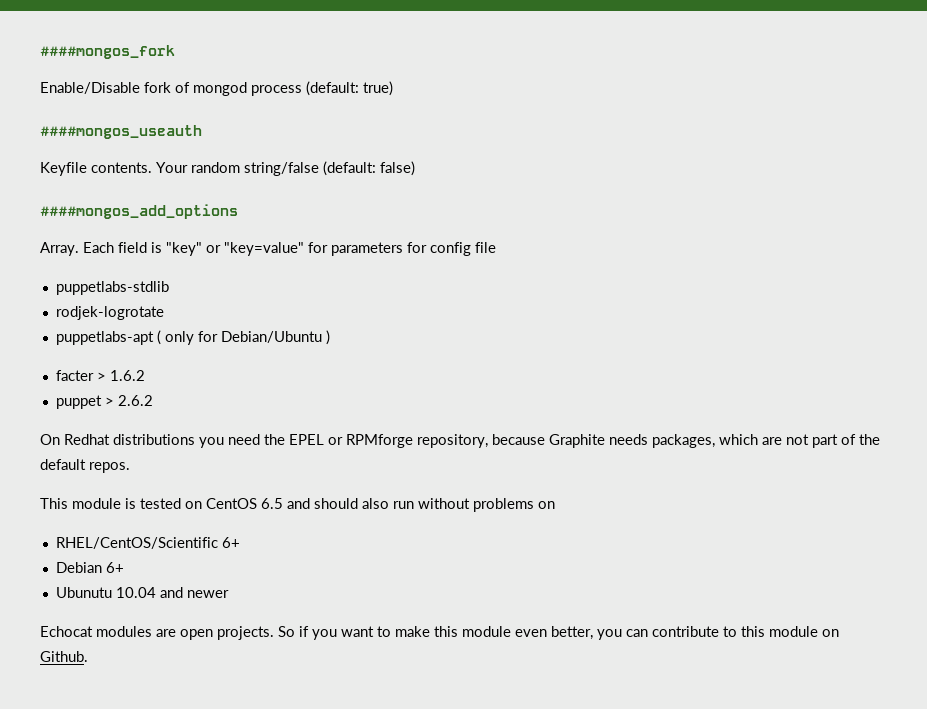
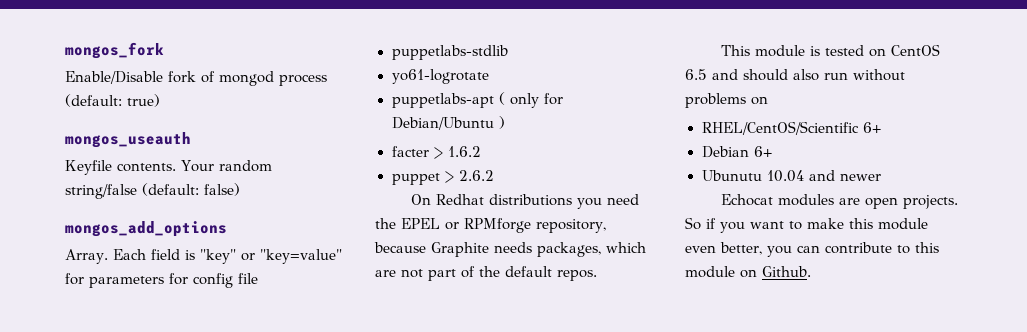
- ####mongos_fork
+ mongos_fork
- ####mongos_useauth
+ mongos_useauth
- ####mongos_add_options
+ mongos_add_options
- rodjek-logrotate
+ yo61-logrotate

